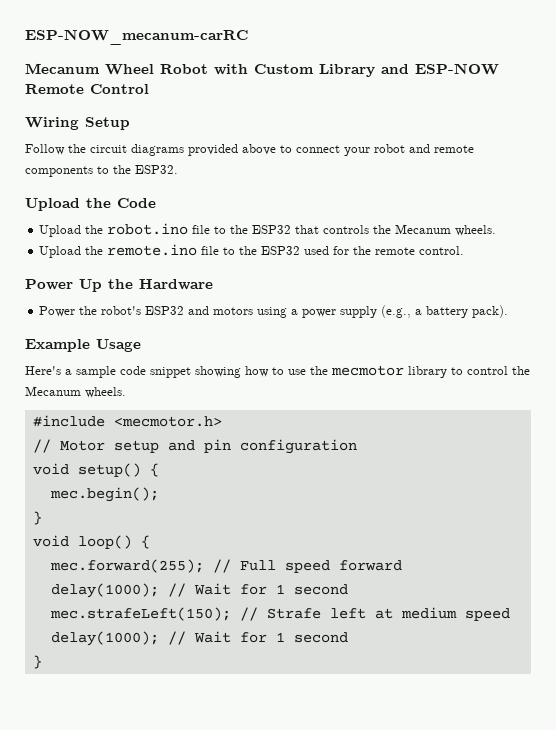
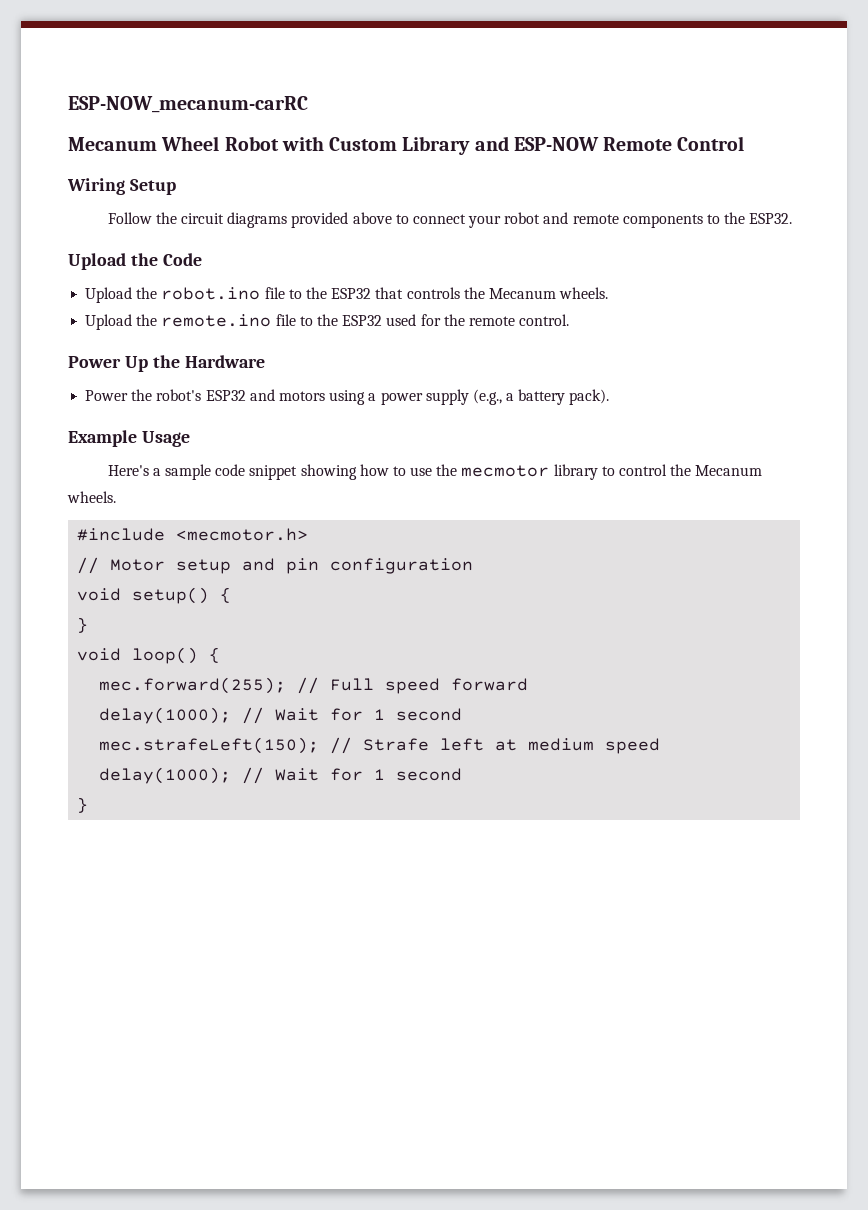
- mec.begin();

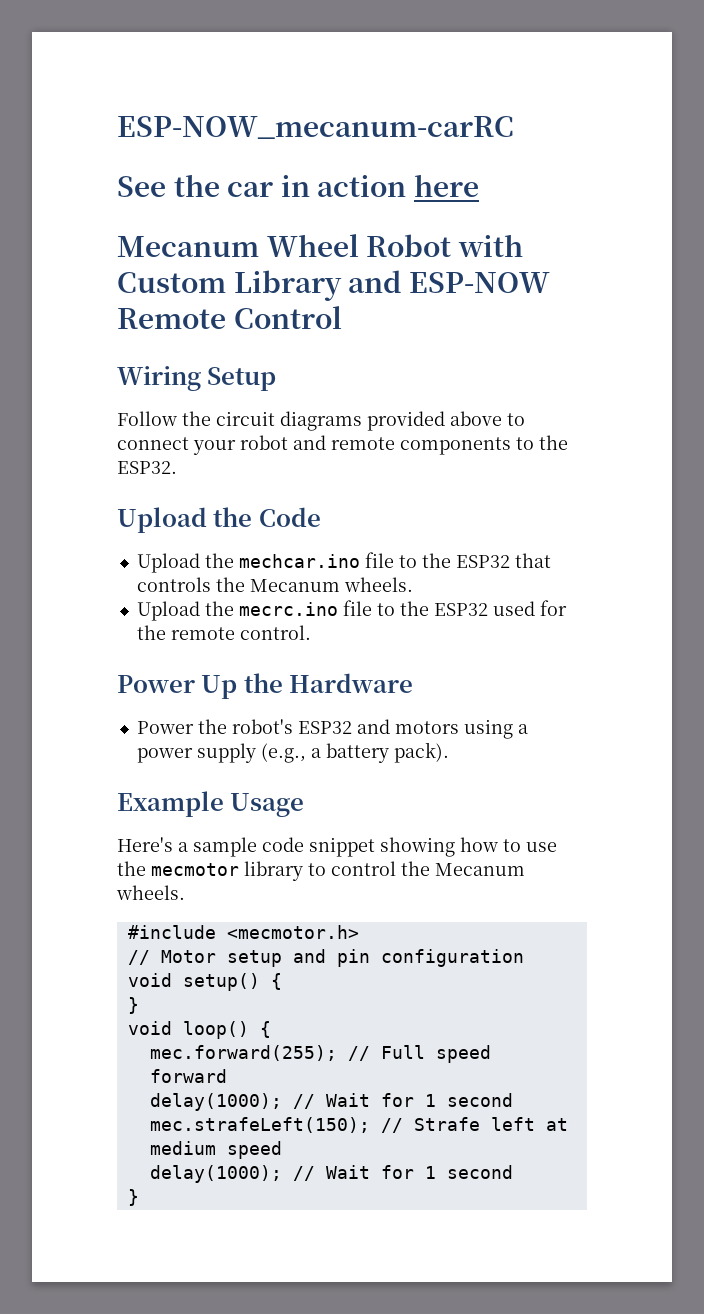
+ See the car in action here
- Upload the robot.ino file to the ESP32 that controls the Mecanum wheels.
+ Upload the mechcar.ino file to the ESP32 that controls the Mecanum wheels.
- Upload the remote.ino file to the ESP32 used for the remote control.
+ Upload the mecrc.ino file to the ESP32 used for the remote control.

